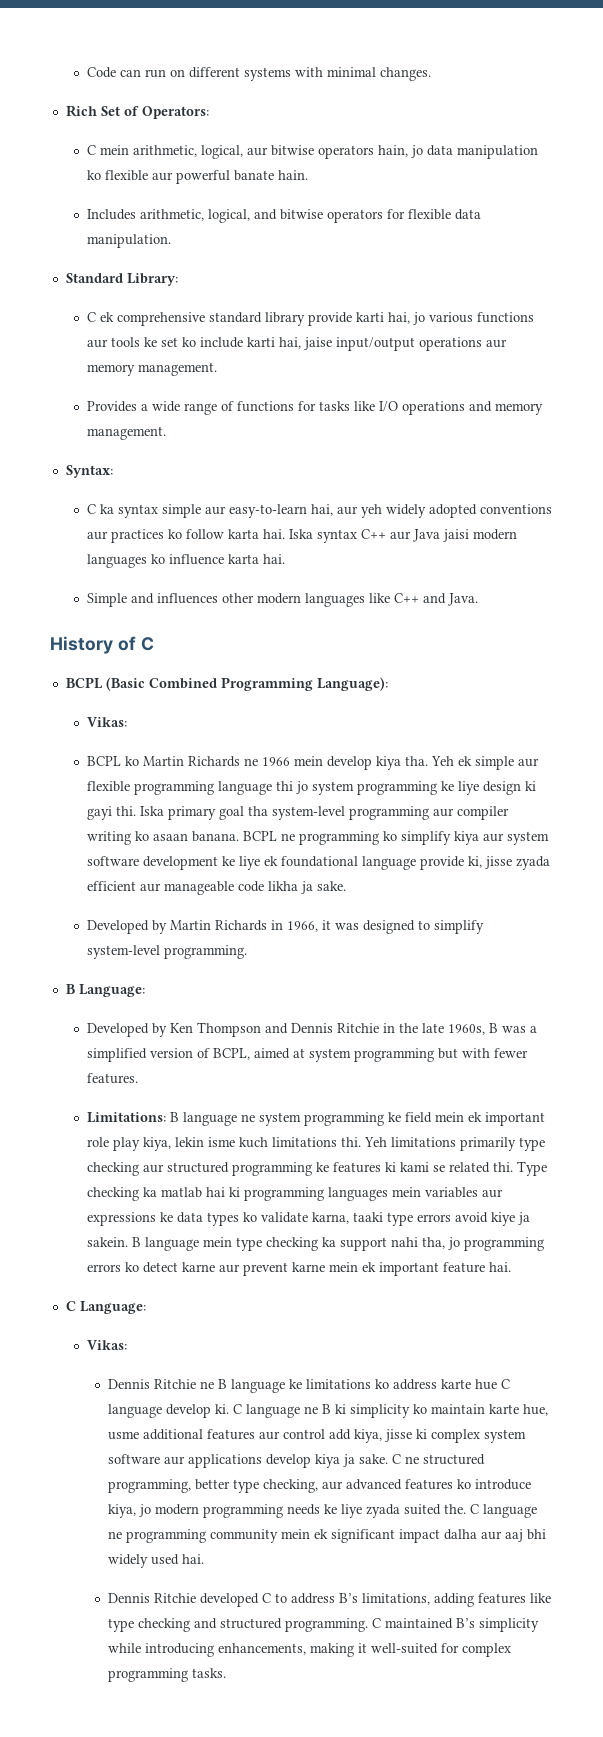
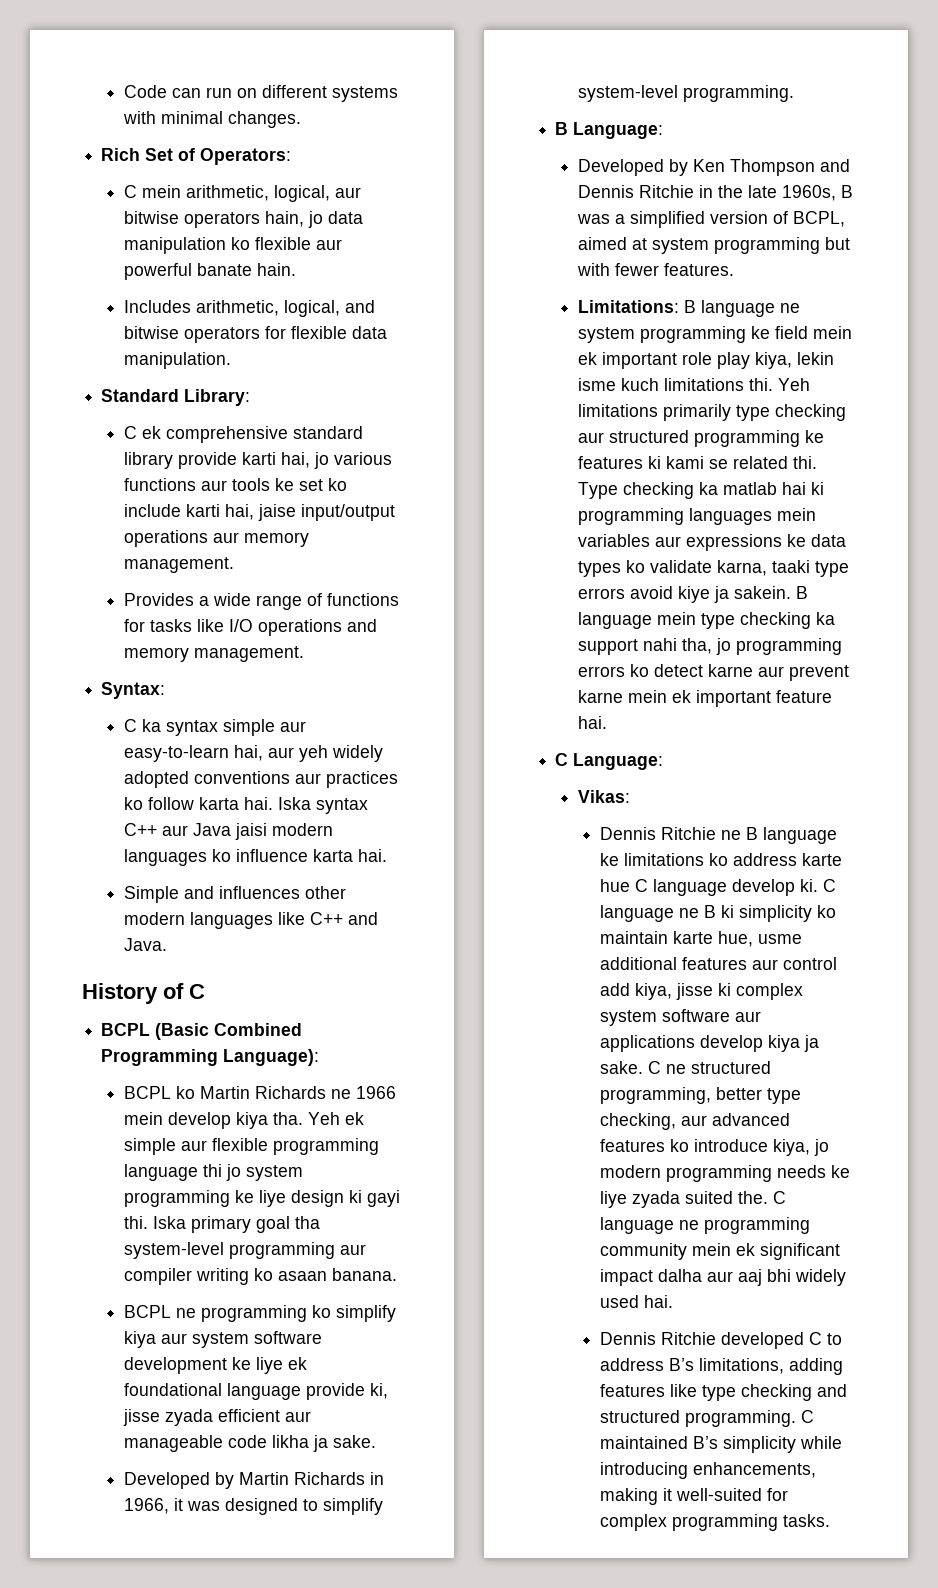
  BCPL (Basic Combined Programming Language):
- Vikas:
- Iska primary goal tha system-level programming aur compiler writing ko asaan banana. BCPL ne programming ko simplify kiya aur system software development ke liye ek foundational language provide ki, jisse zyada efficient aur manageable code likha ja sake.
+ Iska primary goal tha system-level programming aur compiler writing ko asaan banana.
+ BCPL ne programming ko simplify kiya aur system software development ke liye ek foundational language provide ki, jisse zyada efficient aur manageable code likha ja sake.

